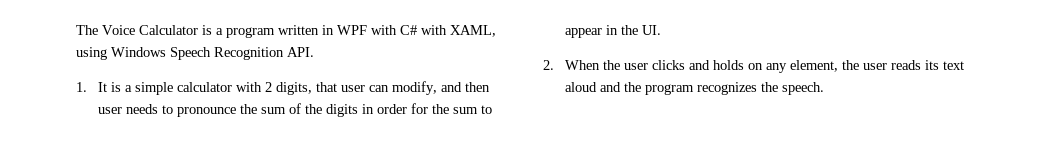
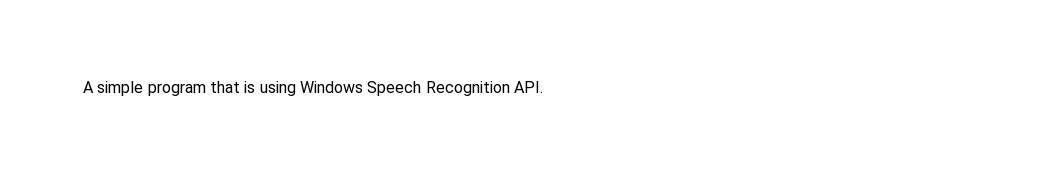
- The Voice Calculator is a program written in WPF with C# with XAML, using Windows Speech Recognition API.
+ A simple program that is using Windows Speech Recognition API.
- 1. It is a simple calculator with 2 digits, that user can modify, and then user needs to pronounce the sum of the digits in order for the sum to appear in the UI.
- 2. When the user clicks and holds on any element, the user reads its text aloud and the program recognizes the speech.

